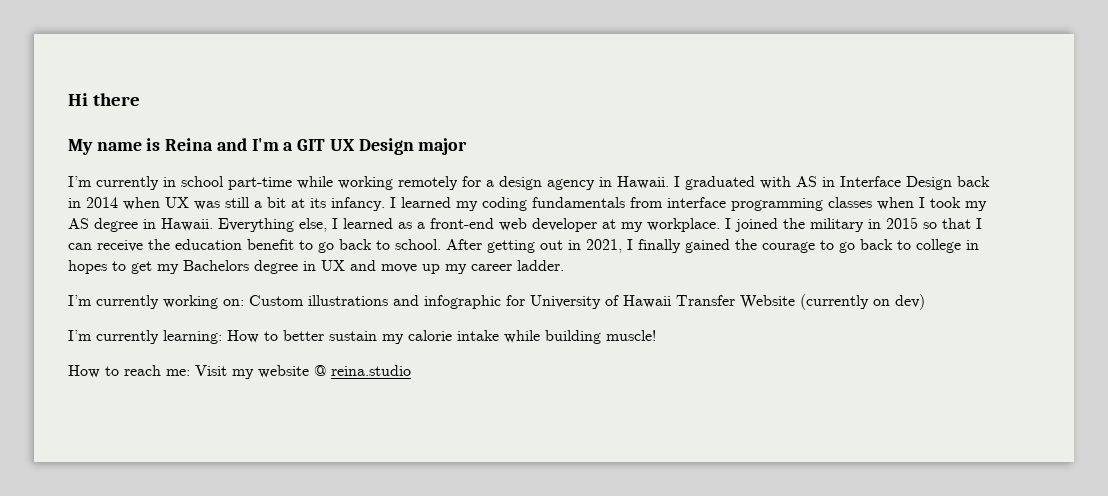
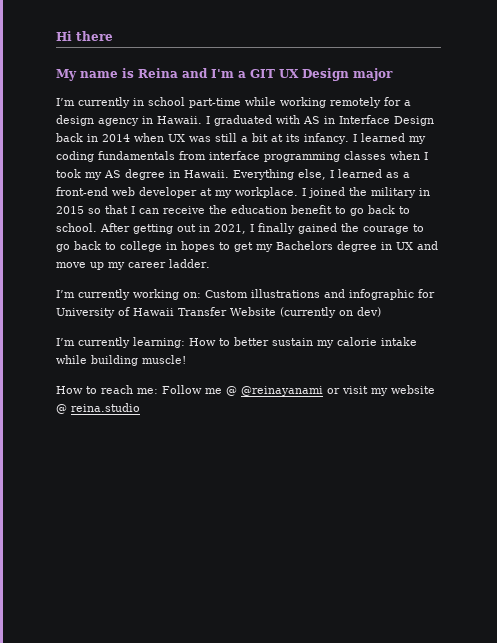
- How to reach me: Visit my website @ reina.studio
+ How to reach me: Follow me @ @reinayanami or visit my website @ reina.studio

